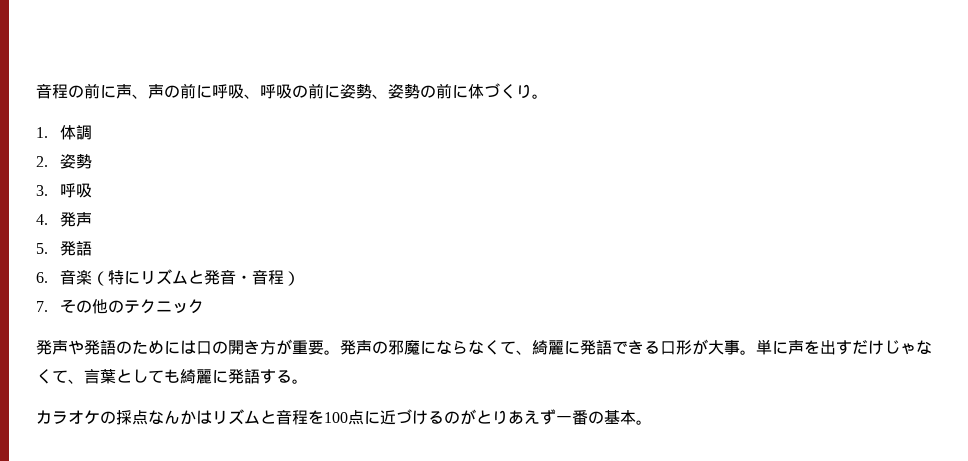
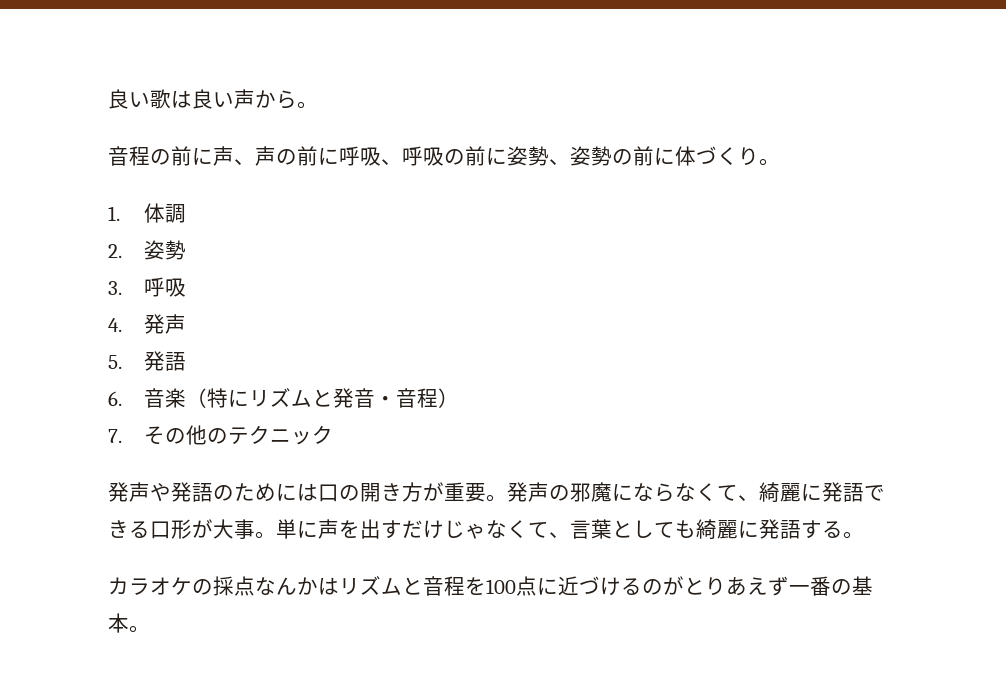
+ 良い歌は良い声から。

